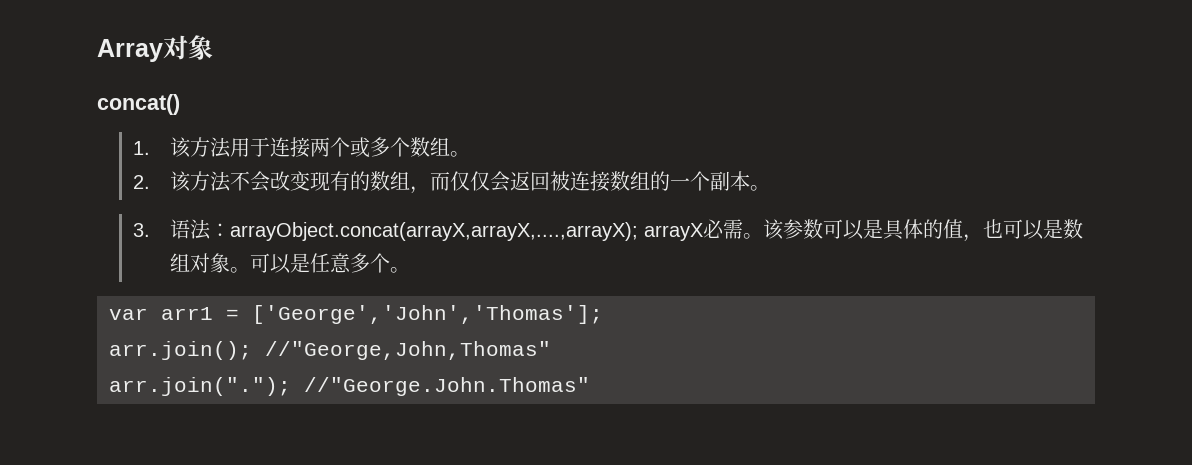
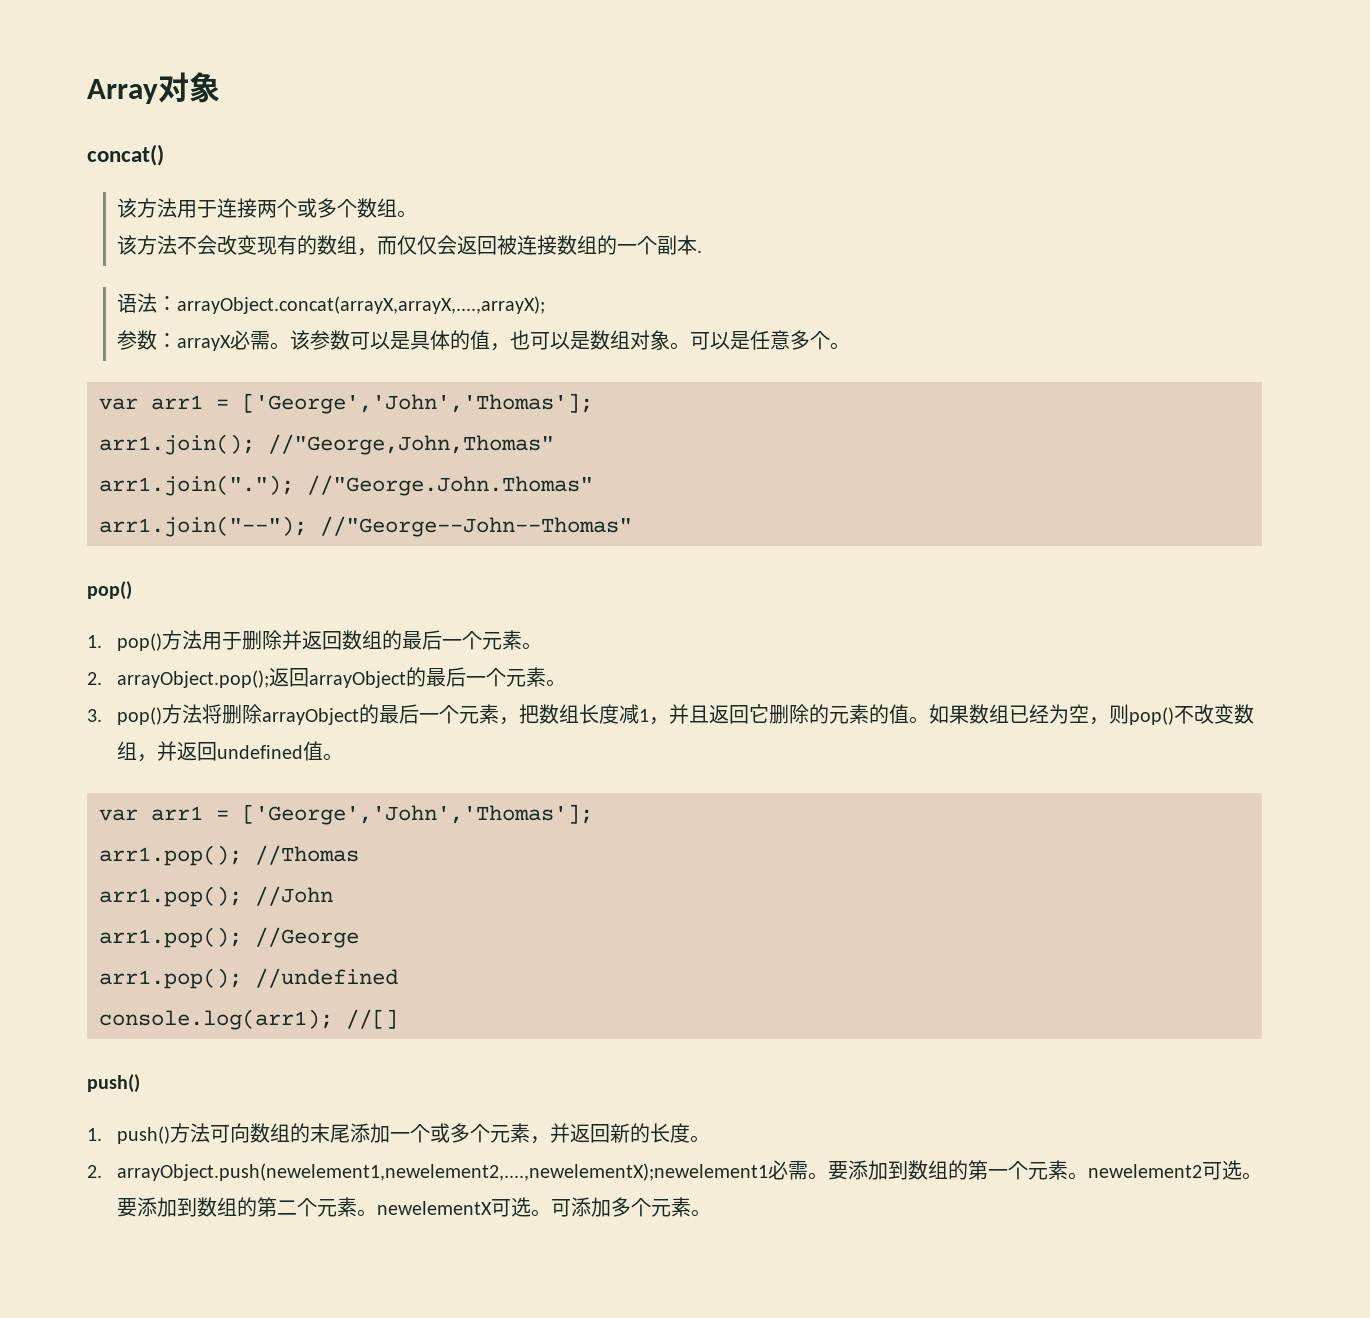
- 1.该方法用于连接两个或多个数组。
+ 该方法用于连接两个或多个数组。
- 2.该方法不会改变现有的数组，而仅仅会返回被连接数组的一个副本。
- 3.语法：arrayObject.concat(arrayX,arrayX,....,arrayX); arrayX必需。
+ 该方法不会改变现有的数组，而仅仅会返回被连接数组的一个副本.
+ 语法：arrayObject.concat(arrayX,arrayX,....,arrayX);
+ 参数：arrayX必需。
- arr.join(); //"George,John,Thomas"
+ arr1.join(); //"George,John,Thomas"
- arr.join("."); //"George.John.Thomas"
+ arr1.join("."); //"George.John.Thomas"
+ arr1.join("--"); //"George--John--Thomas"
+ pop()
+ 1. pop()方法用于删除并返回数组的最后一个元素。
+ 2. arrayObject.pop();返回arrayObject的最后一个元素。
+ 3. pop()方法将删除arrayObject的最后一个元素，把数组长度减1，并且返回它删除的元素的值。如果数组已经为空，则pop()不改变数组，并返回undefined值。
+ var arr1 = ['George','John','Thomas'];
+ arr1.pop(); //Thomas
+ arr1.pop(); //John
+ arr1.pop(); //George
+ arr1.pop(); //undefined
+ console.log(arr1); //[]
+ push()
+ 1. push()方法可向数组的末尾添加一个或多个元素，并返回新的长度。
+ 2. arrayObject.push(newelement1,newelement2,....,newelementX);newelement1必需。要添加到数组的第一个元素。newelement2可选。要添加到数组的第二个元素。newelementX可选。可添加多个元素。

